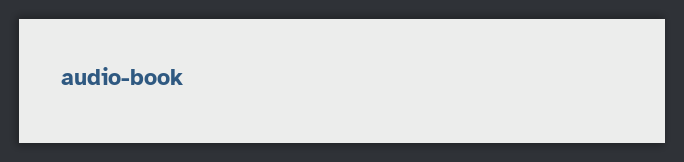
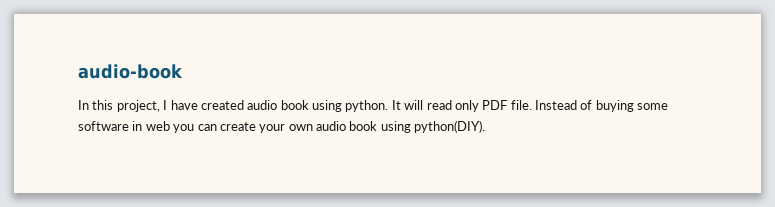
+ In this project, I have created audio book using python. It will read only PDF file. Instead of buying some software in web you can create your own audio book using python(DIY).

